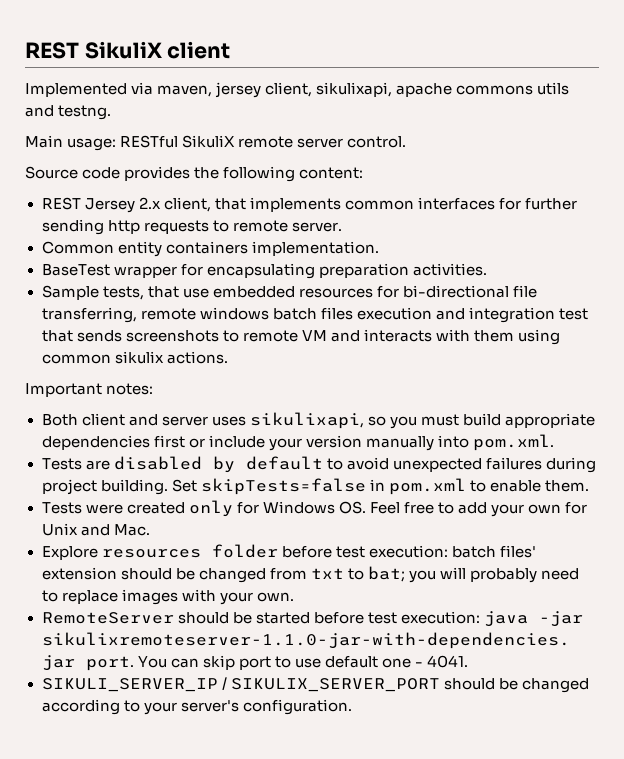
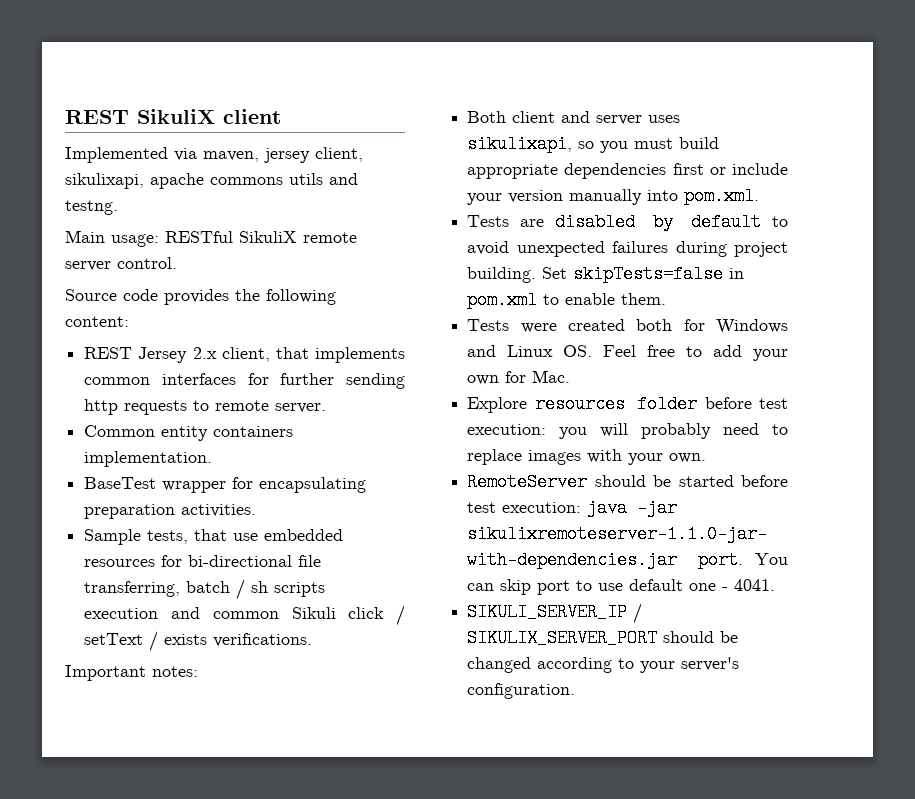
- Sample tests, that use embedded resources for bi-directional file transferring, remote windows batch files execution and integration test that sends screenshots to remote VM and interacts with them using common sikulix actions.
+ Sample tests, that use embedded resources for bi-directional file transferring, batch / sh scripts execution and common Sikuli click / setText / exists verifications.
- Tests were created only for Windows OS. Feel free to add your own for Unix and Mac.
+ Tests were created both for Windows and Linux OS. Feel free to add your own for Mac.
- Explore resources folder before test execution: batch files' extension should be changed from txt to bat; you will probably need to replace images with your own.
+ Explore resources folder before test execution: you will probably need to replace images with your own.

